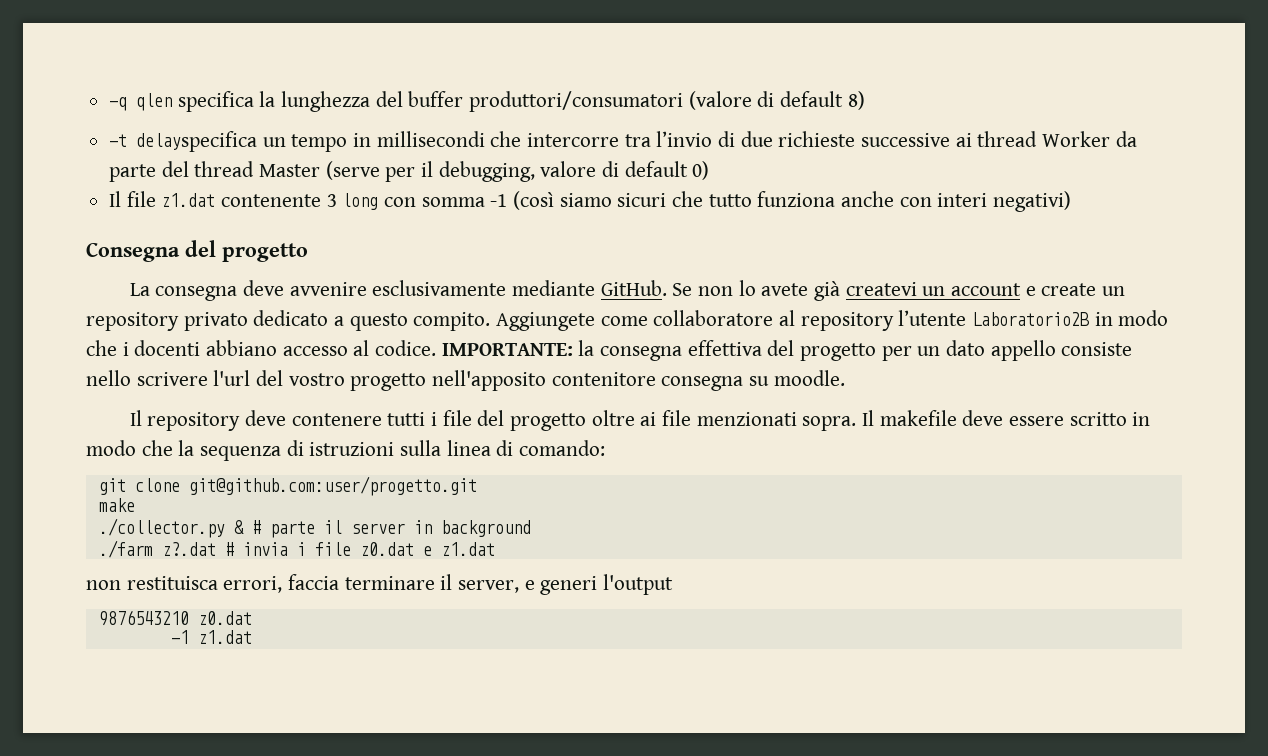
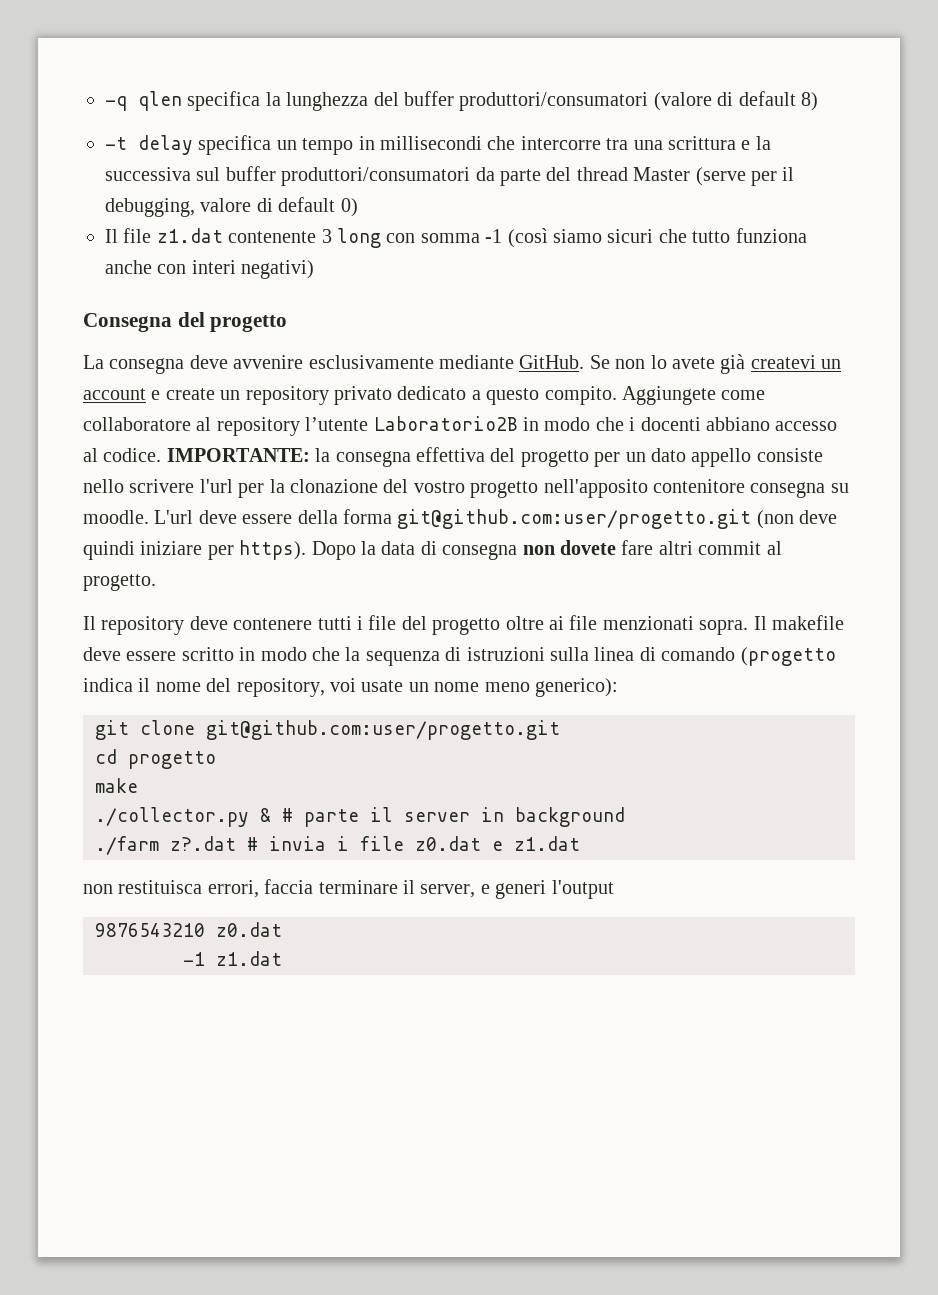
- -t delayspecifica un tempo in millisecondi che intercorre tra l’invio di due richieste successive ai thread Worker da parte del thread Master (serve per il debugging, valore di default 0)
+ -t delay specifica un tempo in millisecondi che intercorre tra una scrittura e la successiva sul buffer produttori/consumatori da parte del thread Master (serve per il debugging, valore di default 0)
- IMPORTANTE: la consegna effettiva del progetto per un dato appello consiste nello scrivere l'url del vostro progetto nell'apposito contenitore consegna su moodle.
+ IMPORTANTE: la consegna effettiva del progetto per un dato appello consiste nello scrivere l'url per la clonazione del vostro progetto nell'apposito contenitore consegna su moodle. L'url deve essere della forma git@github.com:user/progetto.git (non deve quindi iniziare per https). Dopo la data di consegna non dovete fare altri commit al progetto.
- Il makefile deve essere scritto in modo che la sequenza di istruzioni sulla linea di comando:
+ Il makefile deve essere scritto in modo che la sequenza di istruzioni sulla linea di comando (progetto indica il nome del repository, voi usate un nome meno generico):
+ cd progetto

